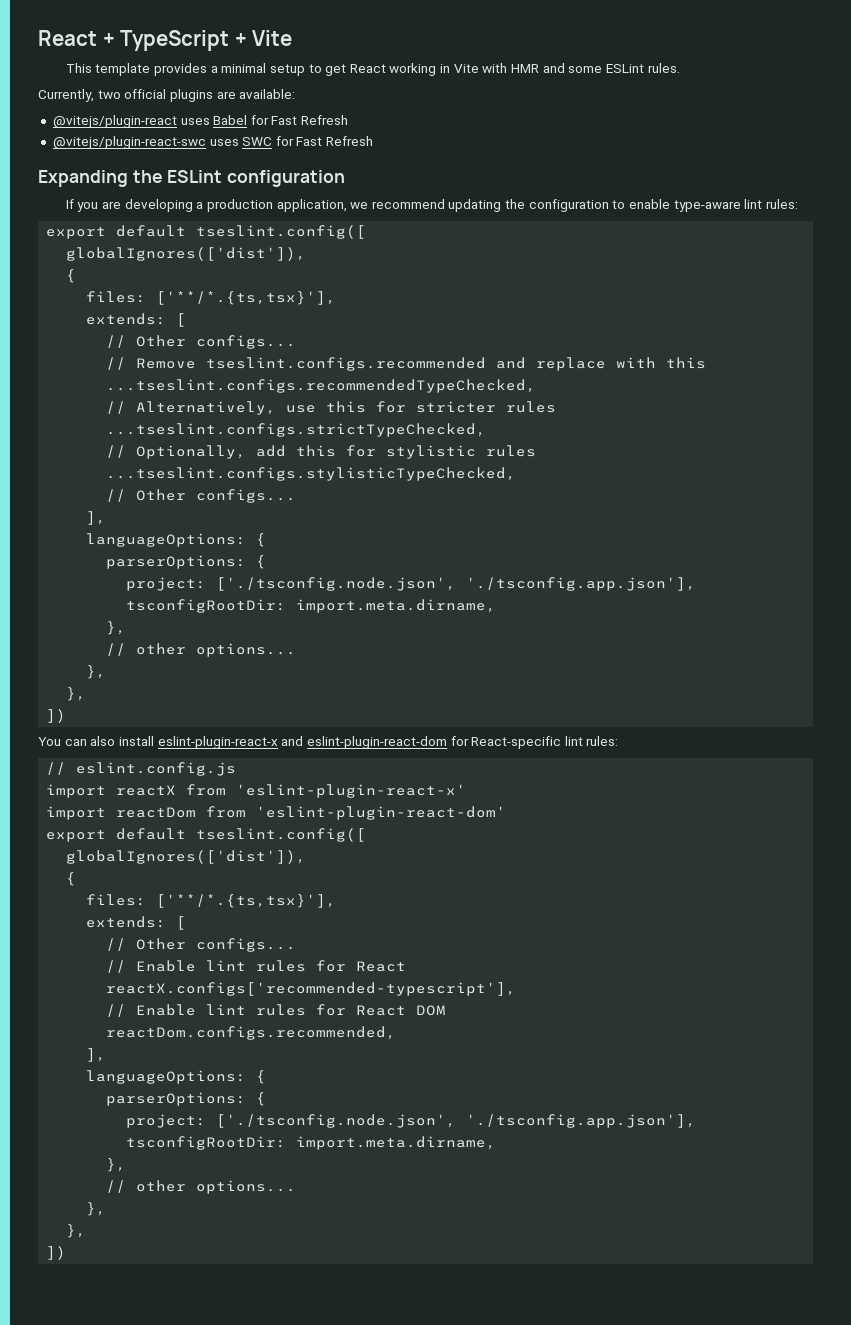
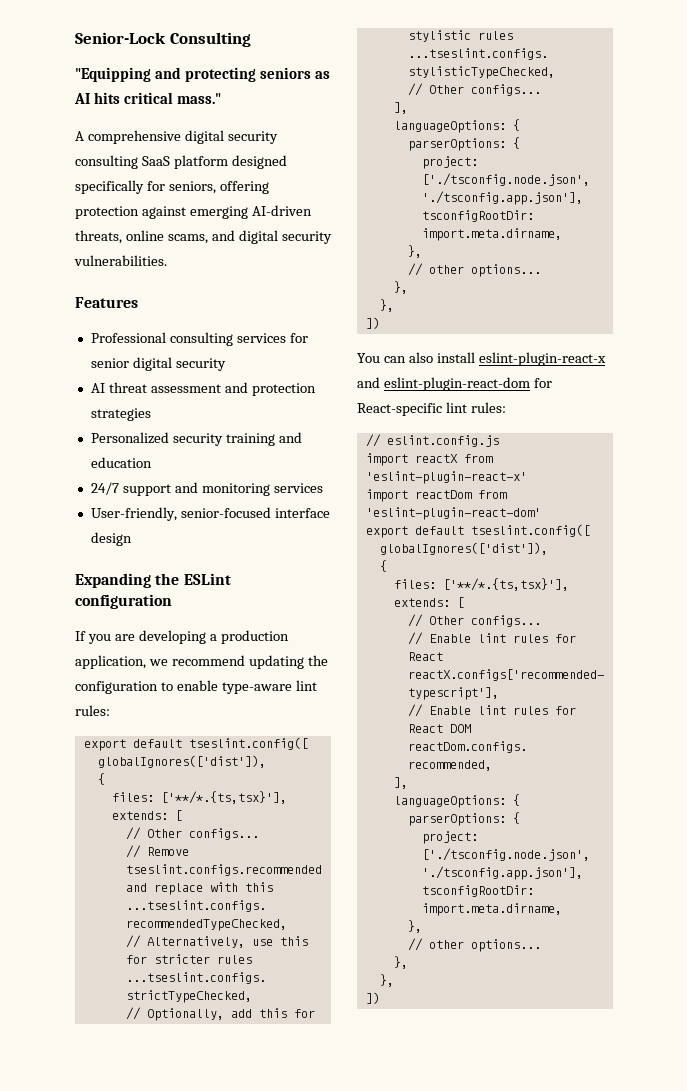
- React + TypeScript + Vite
- This template provides a minimal setup to get React working in Vite with HMR and some ESLint rules.
- Currently, two official plugins are available:
- @vitejs/plugin-react uses Babel for Fast Refresh
- @vitejs/plugin-react-swc uses SWC for Fast Refresh
+ Senior-Lock Consulting
+ "Equipping and protecting seniors as AI hits critical mass."
+ A comprehensive digital security consulting SaaS platform designed specifically for seniors, offering protection against emerging AI-driven threats, online scams, and digital security vulnerabilities.
+ Features
+ Professional consulting services for senior digital security
+ AI threat assessment and protection strategies
+ Personalized security training and education
+ 24/7 support and monitoring services
+ User-friendly, senior-focused interface design

